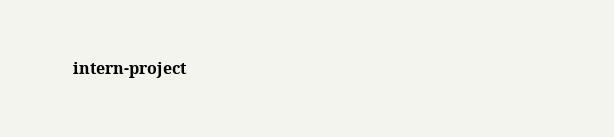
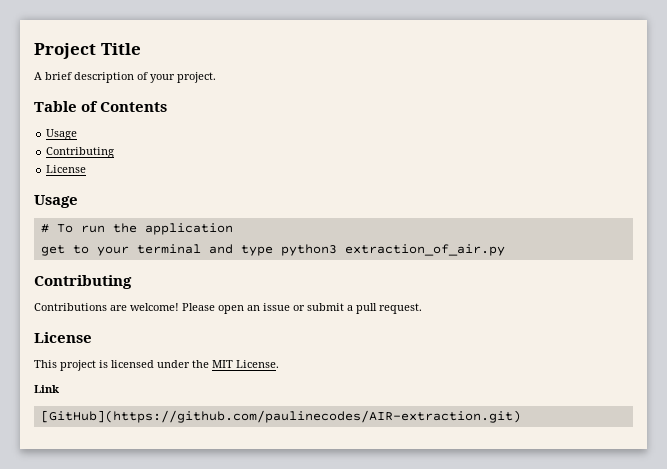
- intern-project
+ Project Title
+ A brief description of your project.
+ Table of Contents
+ Usage
+ Contributing
+ License
+ Usage
+ # To run the application
+ get to your terminal and type python3 extraction_of_air.py
+ Contributing
+ Contributions are welcome! Please open an issue or submit a pull request.
+ License
+ This project is licensed under the MIT License.
+ Link
+ [GitHub](https://github.com/paulinecodes/AIR-extraction.git)

